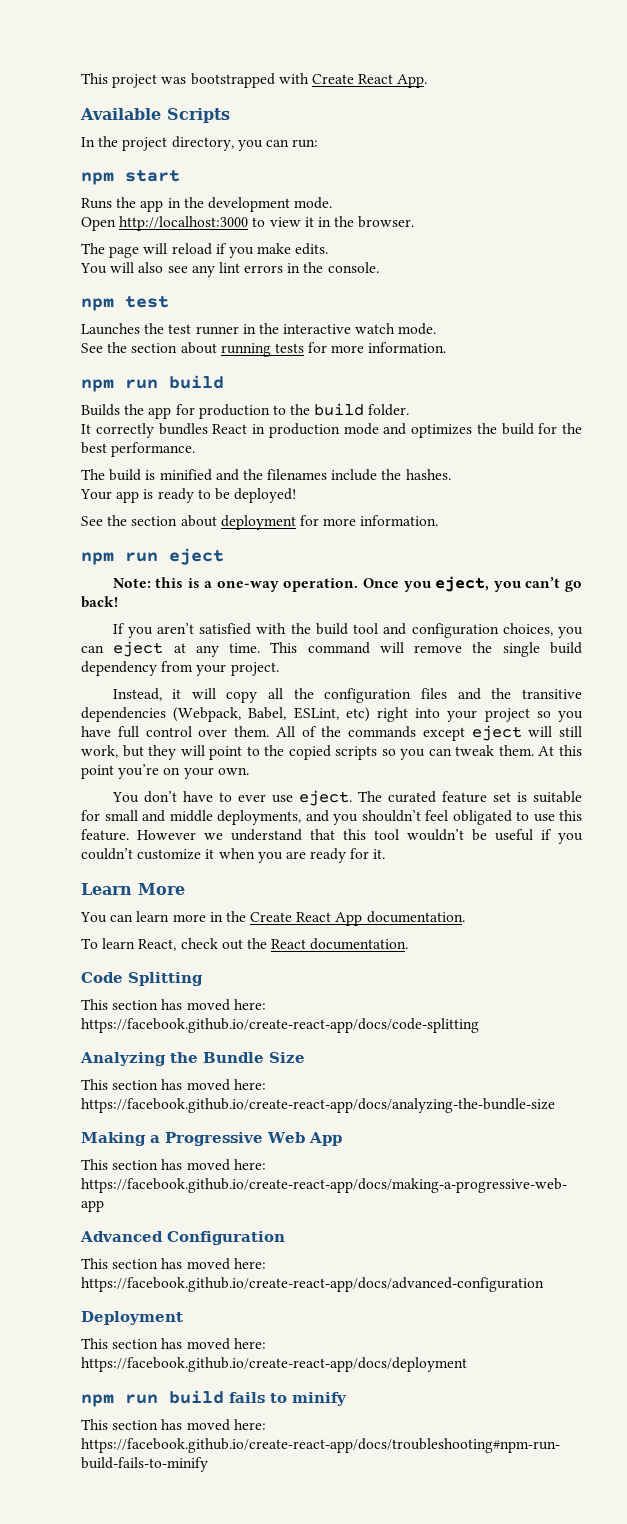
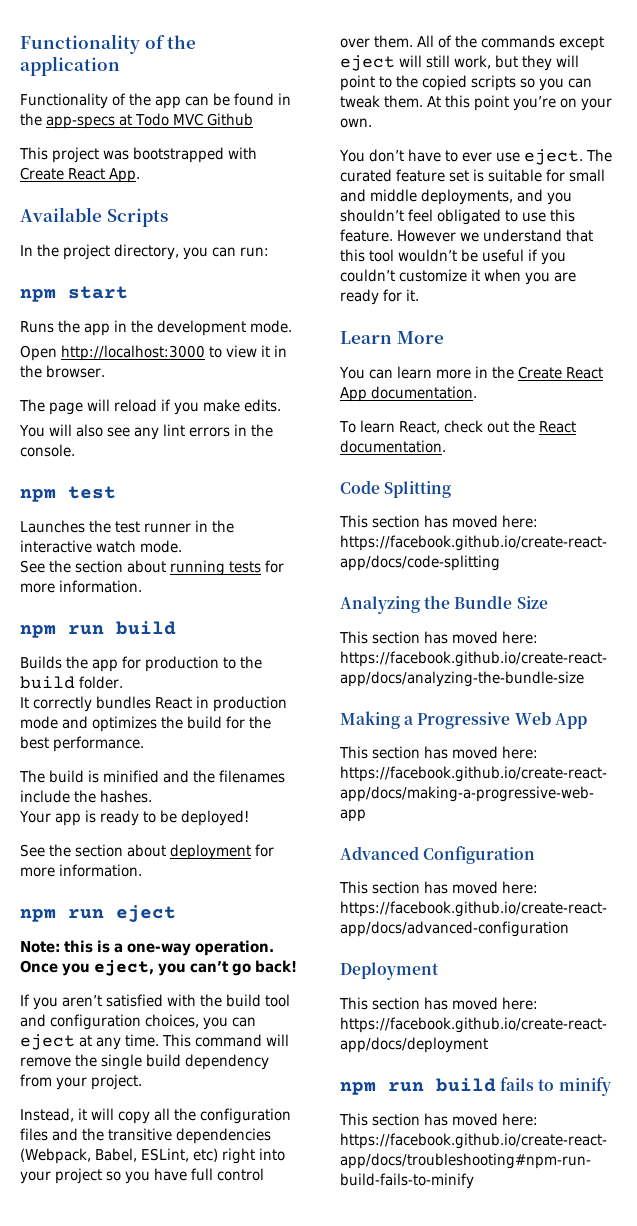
+ Functionality of the application
+ Functionality of the app can be found in the app-specs at Todo MVC Github

